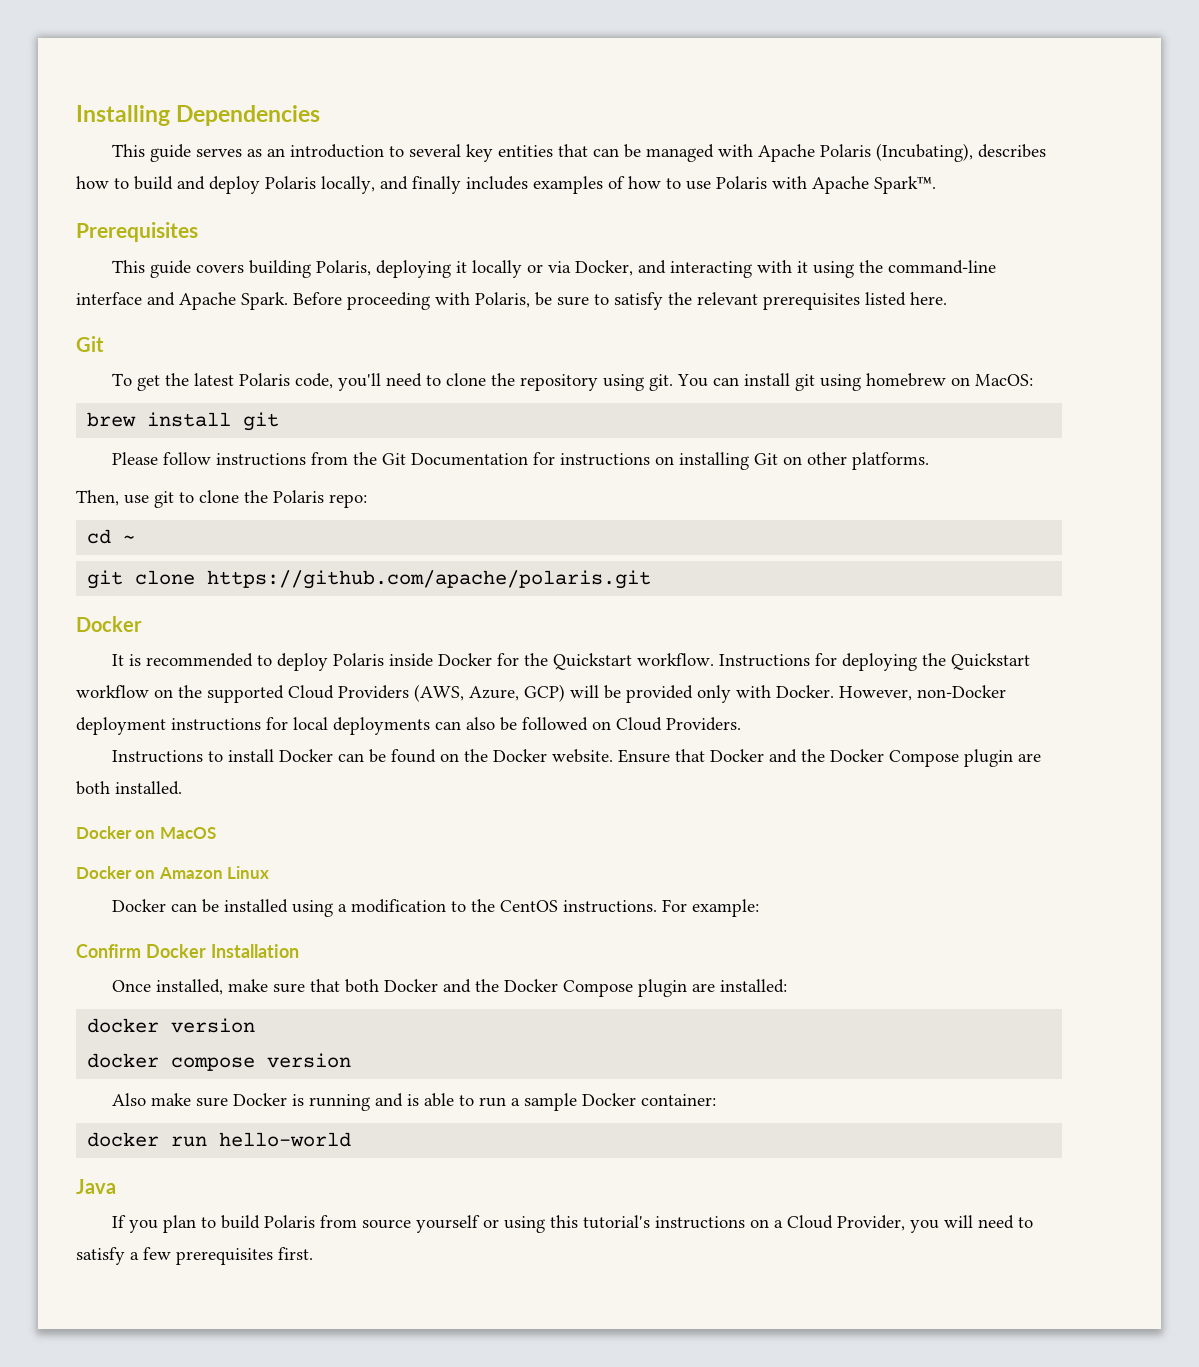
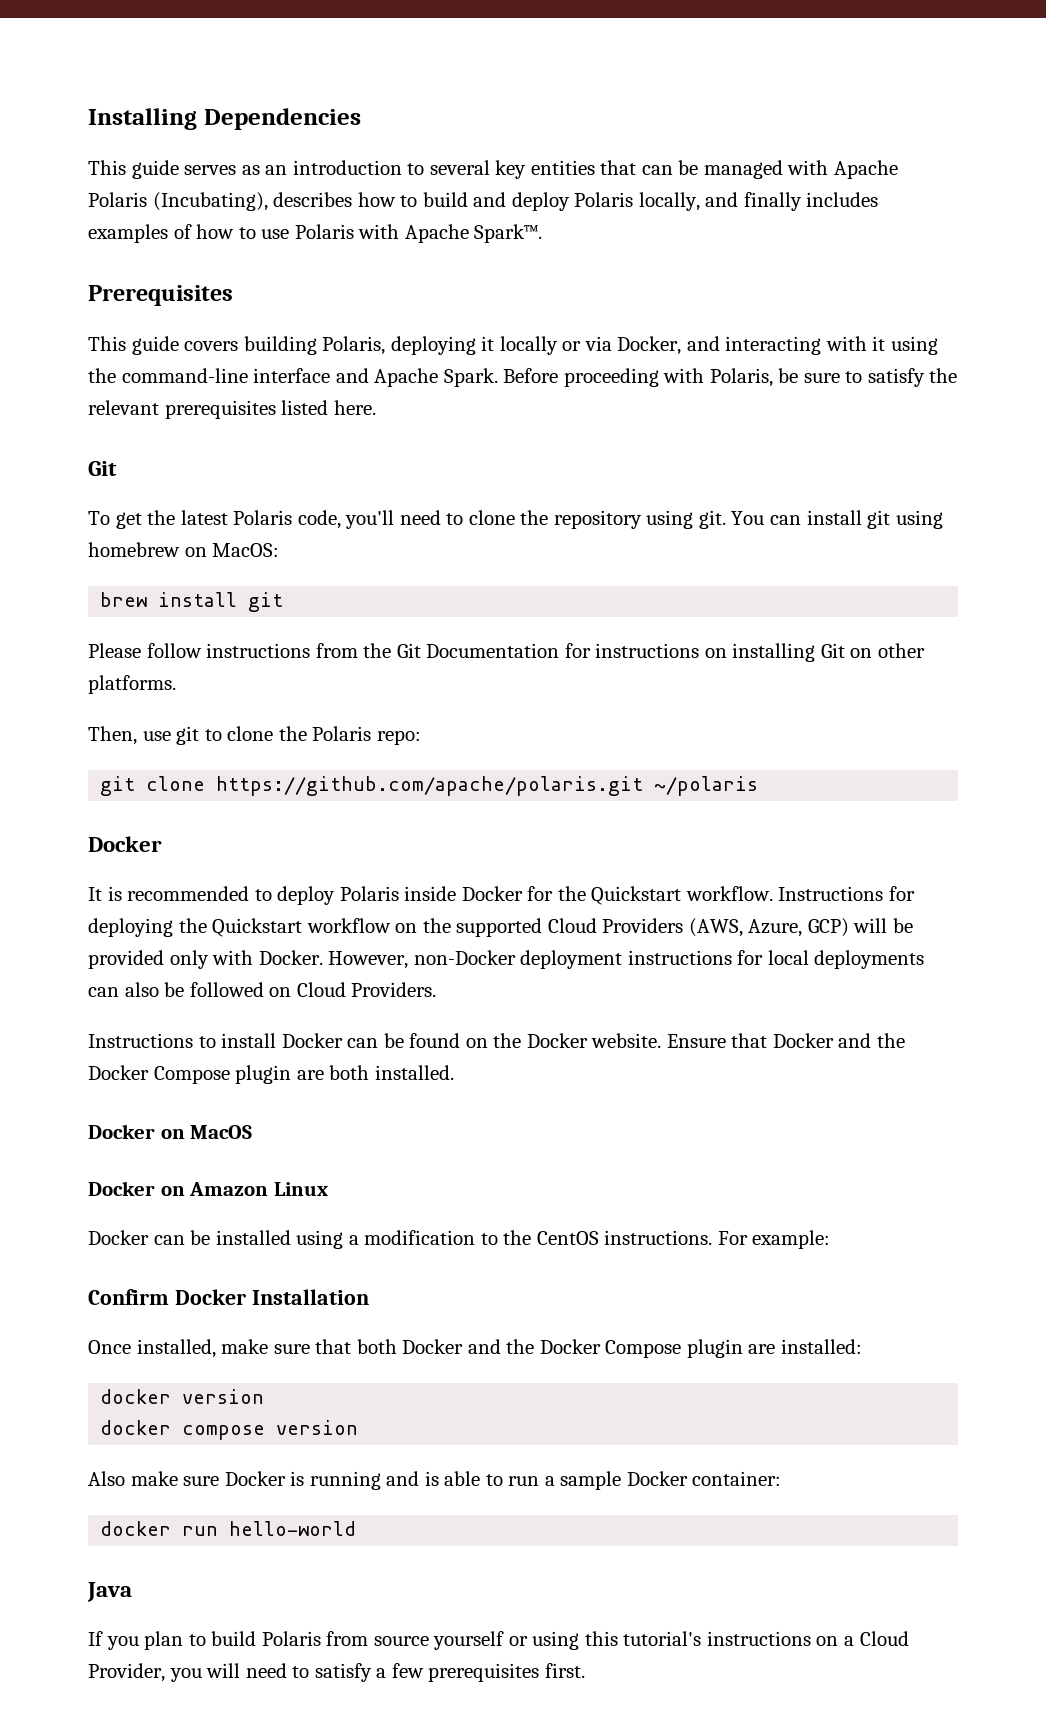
- cd ~
- git clone https://github.com/apache/polaris.git
+ git clone https://github.com/apache/polaris.git ~/polaris

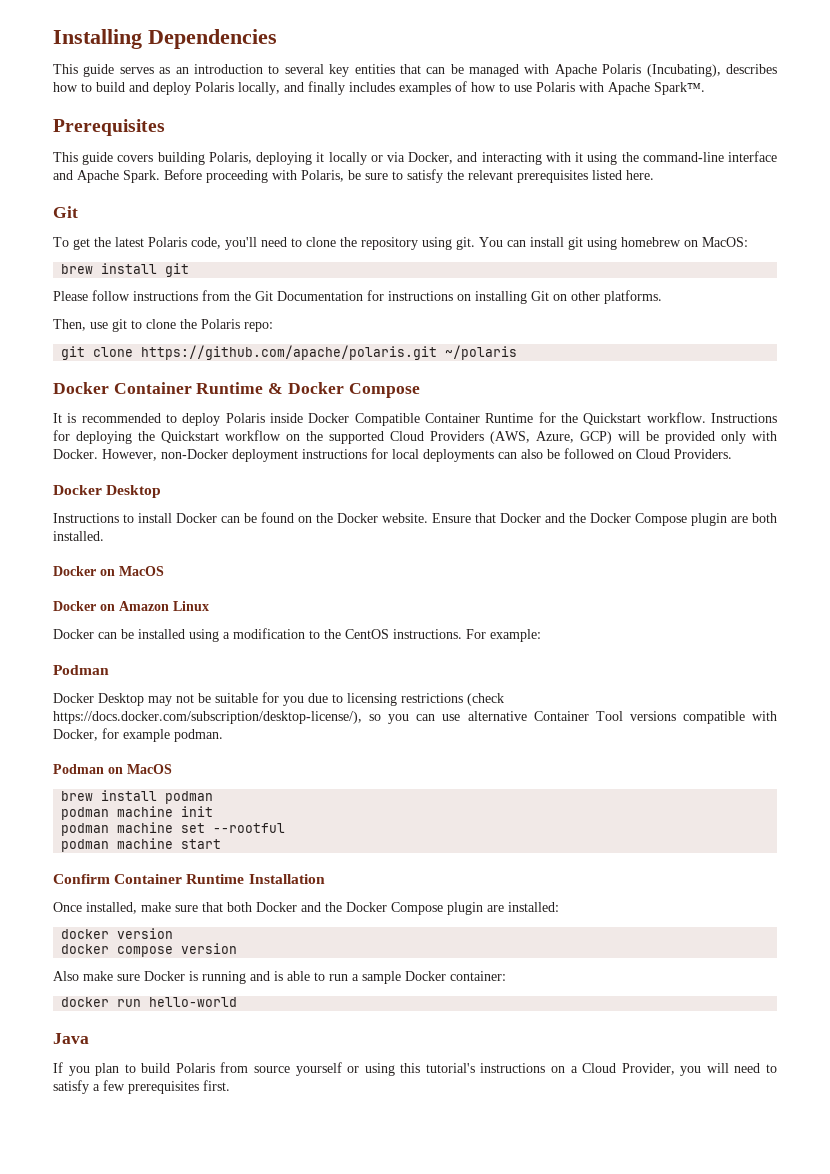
  git clone https://github.com/apache/polaris.git ~/polaris
- Docker
+ Docker Container Runtime & Docker Compose
- It is recommended to deploy Polaris inside Docker for the Quickstart workflow.
+ It is recommended to deploy Polaris inside Docker Compatible Container Runtime for the Quickstart workflow.
  However, non-Docker deployment instructions for local deployments can also be followed on Cloud Providers.
+ Docker Desktop
  For example:
+ Podman
+ Docker Desktop may not be suitable for you due to licensing restrictions (check https://docs.docker.com/subscription/desktop-license/), so you can use alternative Container Tool versions compatible with Docker, for example podman.
+ Podman on MacOS
+ brew install podman
+ podman machine init
+ podman machine set --rootful
+ podman machine start
- Confirm Docker Installation
+ Confirm Container Runtime Installation

